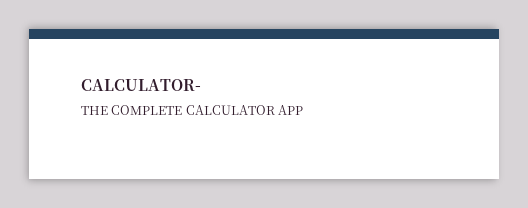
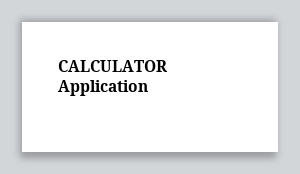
- CALCULATOR-
- THE COMPLETE CALCULATOR APP
+ CALCULATOR Application

